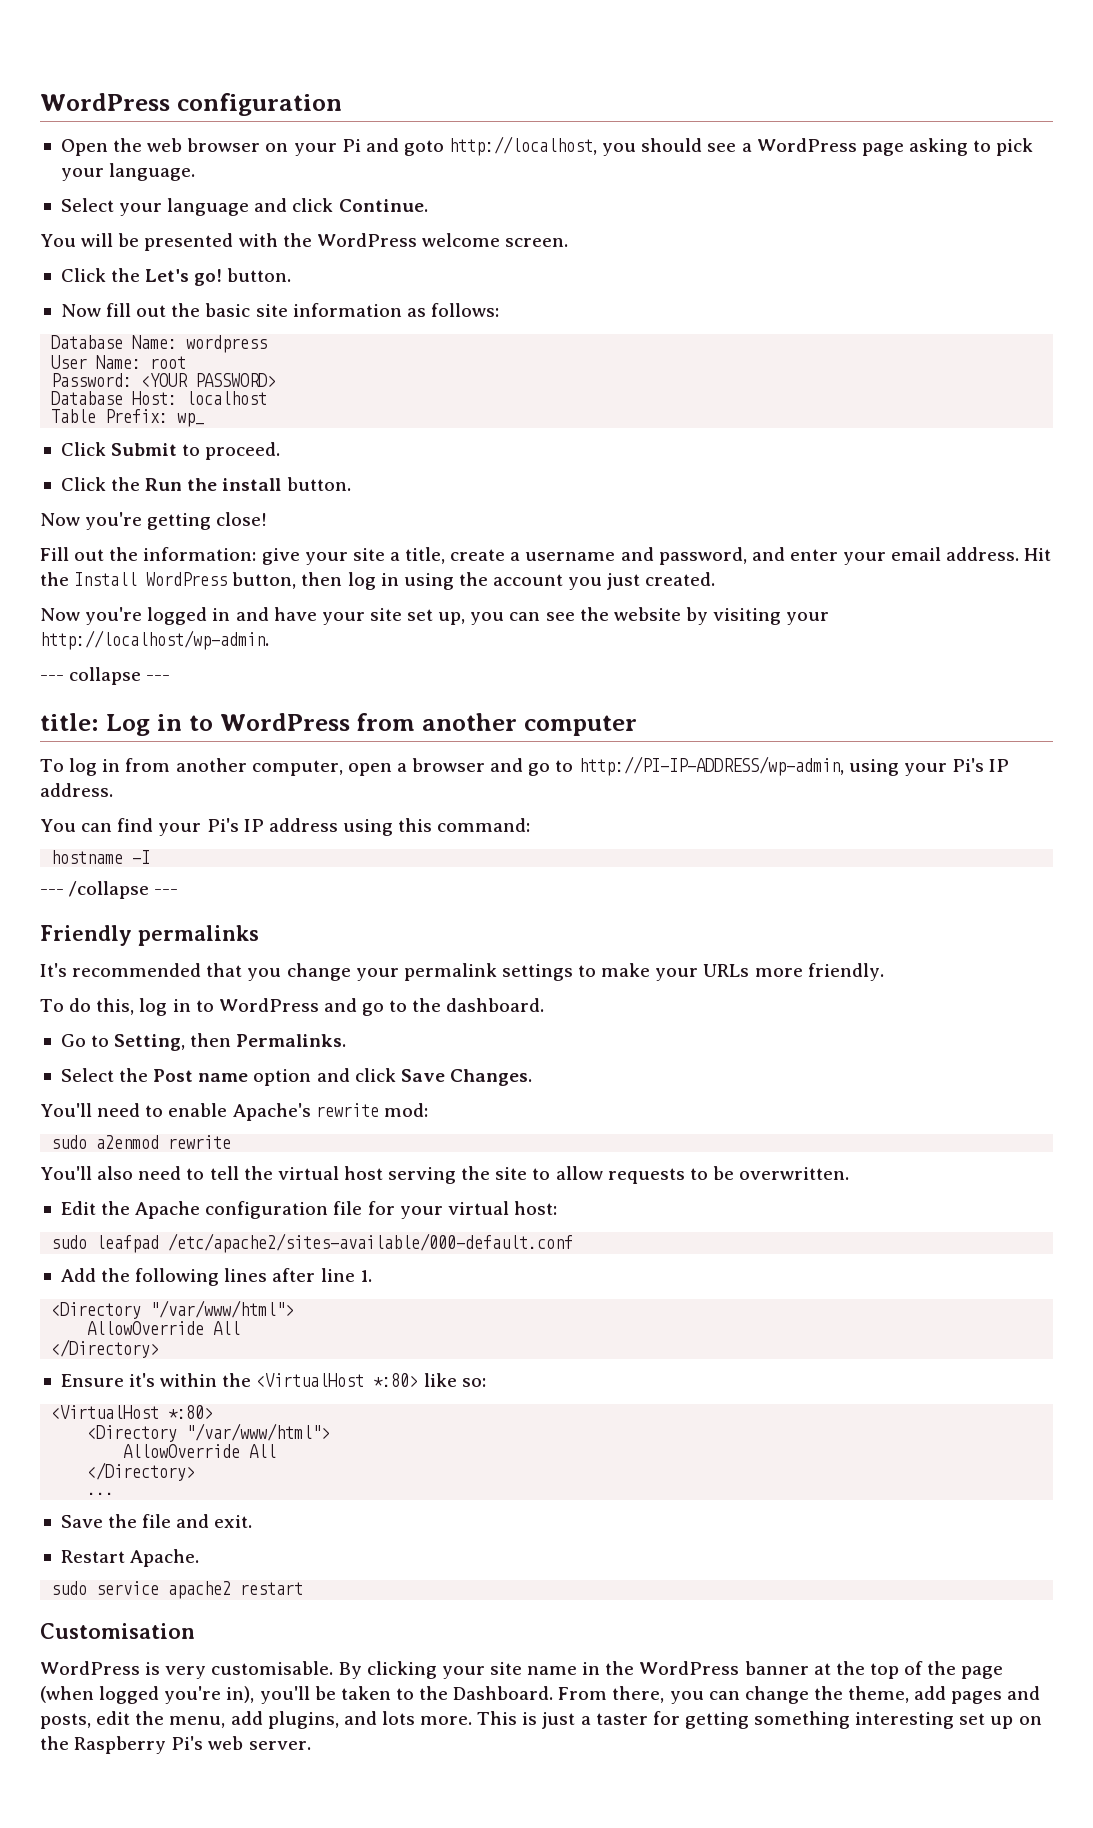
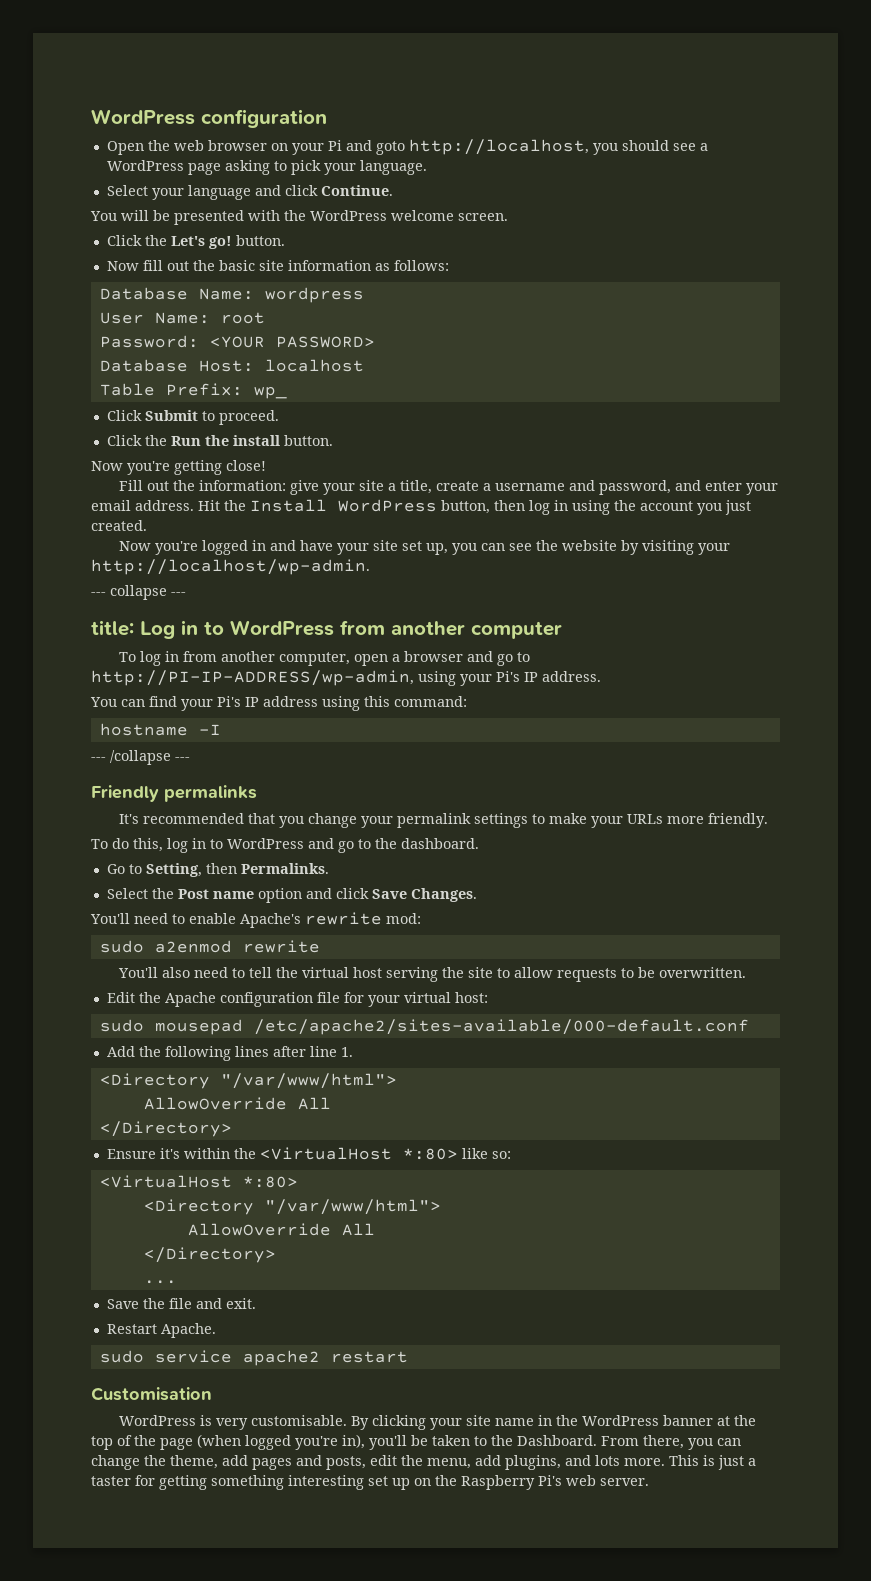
- sudo leafpad /etc/apache2/sites-available/000-default.conf
+ sudo mousepad /etc/apache2/sites-available/000-default.conf

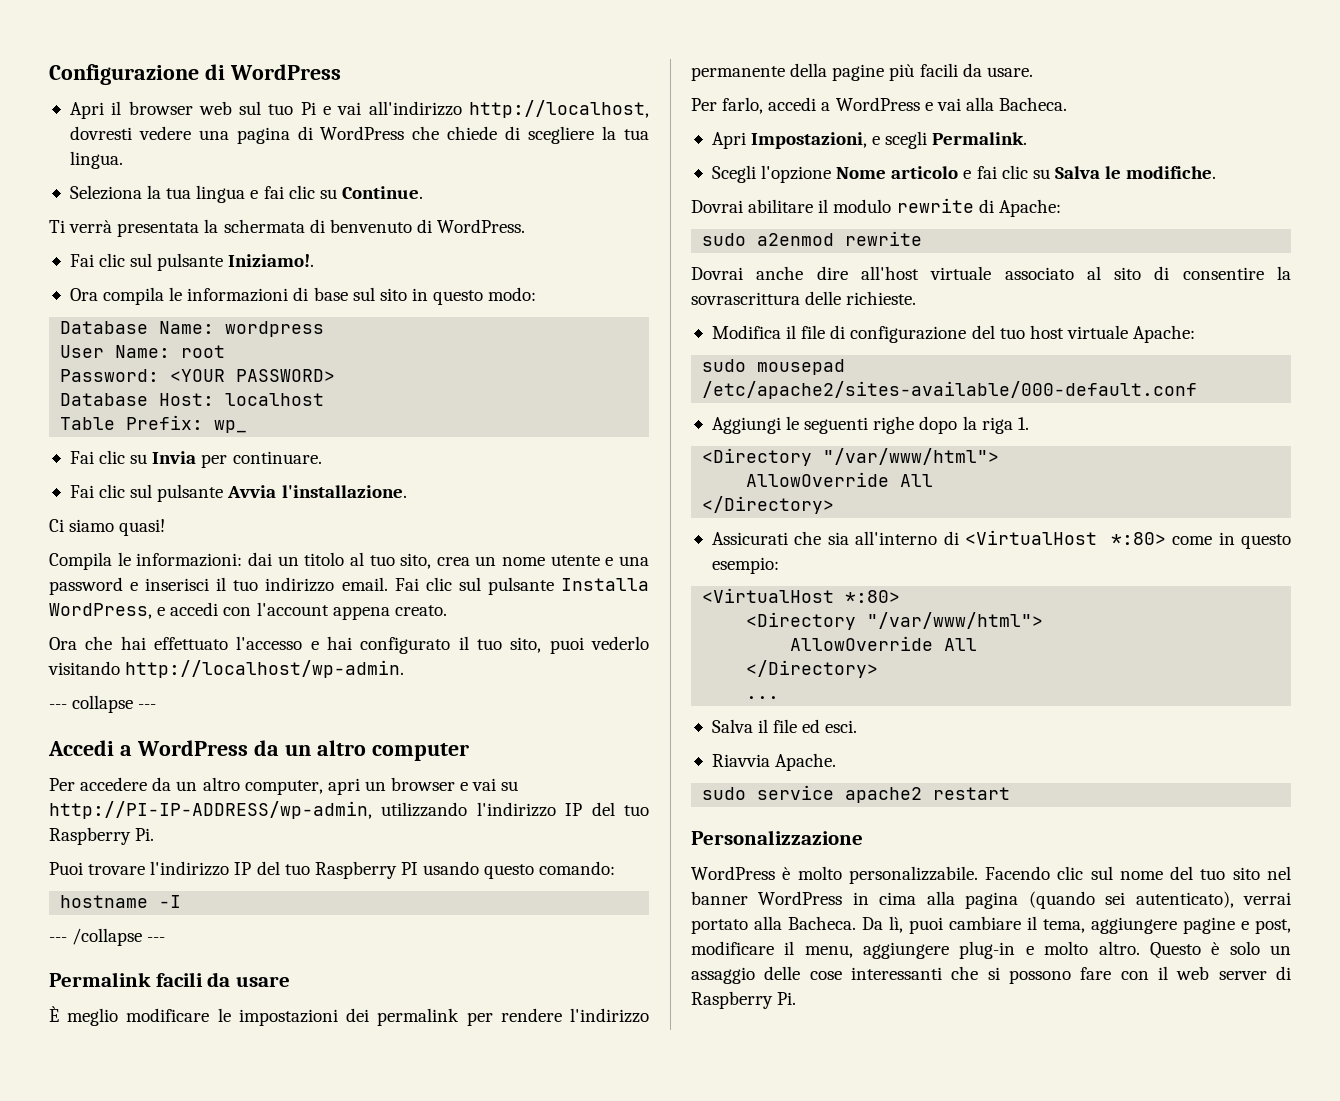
- WordPress configuration
- Open the web browser on your Pi and goto http://localhost, you should see a WordPress page asking to pick your language.
- Select your language and click Continue.
- You will be presented with the WordPress welcome screen.
- Click the Let's go! button.
- Now fill out the basic site information as follows:
+ Configurazione di WordPress
+ Apri il browser web sul tuo Pi e vai all'indirizzo http://localhost, dovresti vedere una pagina di WordPress che chiede di scegliere la tua lingua.
+ Seleziona la tua lingua e fai clic su Continue.
+ Ti verrà presentata la schermata di benvenuto di WordPress.
+ Fai clic sul pulsante Iniziamo!.
+ Ora compila le informazioni di base sul sito in questo modo:
- Click Submit to proceed.
- Click the Run the install button.
- Now you're getting close!
- Fill out the information: give your site a title, create a username and password, and enter your email address. Hit the Install WordPress button, then log in using the account you just created.
- Now you're logged in and have your site set up, you can see the website by visiting your http://localhost/wp-admin.
+ Fai clic su Invia per continuare.
+ Fai clic sul pulsante Avvia l'installazione.
+ Ci siamo quasi!
+ Compila le informazioni: dai un titolo al tuo sito, crea un nome utente e una password e inserisci il tuo indirizzo email. Fai clic sul pulsante Installa WordPress, e accedi con l'account appena creato.
+ Ora che hai effettuato l'accesso e hai configurato il tuo sito, puoi vederlo visitando http://localhost/wp-admin.
  --- collapse ---
- title: Log in to WordPress from another computer
- To log in from another computer, open a browser and go to http://PI-IP-ADDRESS/wp-admin, using your Pi's IP address.
- You can find your Pi's IP address using this command:
+ Accedi a WordPress da un altro computer
+ Per accedere da un altro computer, apri un browser e vai su http://PI-IP-ADDRESS/wp-admin, utilizzando l'indirizzo IP del tuo Raspberry Pi.
+ Puoi trovare l'indirizzo IP del tuo Raspberry PI usando questo comando:
- Friendly permalinks
- It's recommended that you change your permalink settings to make your URLs more friendly.
- To do this, log in to WordPress and go to the dashboard.
- Go to Setting, then Permalinks.
- Select the Post name option and click Save Changes.
- You'll need to enable Apache's rewrite mod:
+ Permalink facili da usare
+ È meglio modificare le impostazioni dei permalink per rendere l'indirizzo permanente della pagine più facili da usare.
+ Per farlo, accedi a WordPress e vai alla Bacheca.
+ Apri Impostazioni, e scegli Permalink.
+ Scegli l'opzione Nome articolo e fai clic su Salva le modifiche.
+ Dovrai abilitare il modulo rewrite di Apache:
  sudo a2enmod rewrite
- You'll also need to tell the virtual host serving the site to allow requests to be overwritten.
- Edit the Apache configuration file for your virtual host:
+ Dovrai anche dire all'host virtuale associato al sito di consentire la sovrascrittura delle richieste.
+ Modifica il file di configurazione del tuo host virtuale Apache:
  sudo mousepad /etc/apache2/sites-available/000-default.conf
- Add the following lines after line 1.
+ Aggiungi le seguenti righe dopo la riga 1.
- Ensure it's within the <VirtualHost *:80> like so:
+ Assicurati che sia all'interno di <VirtualHost *:80> come in questo esempio:
- Save the file and exit.
- Restart Apache.
+ Salva il file ed esci.
+ Riavvia Apache.
- Customisation
- WordPress is very customisable. By clicking your site name in the WordPress banner at the top of the page (when logged you're in), you'll be taken to the Dashboard. From there, you can change the theme, add pages and posts, edit the menu, add plugins, and lots more. This is just a taster for getting something interesting set up on the Raspberry Pi's web server.
+ Personalizzazione
+ WordPress è molto personalizzabile. Facendo clic sul nome del tuo sito nel banner WordPress in cima alla pagina (quando sei autenticato), verrai portato alla Bacheca. Da lì, puoi cambiare il tema, aggiungere pagine e post, modificare il menu, aggiungere plug-in e molto altro. Questo è solo un assaggio delle cose interessanti che si possono fare con il web server di Raspberry Pi.

